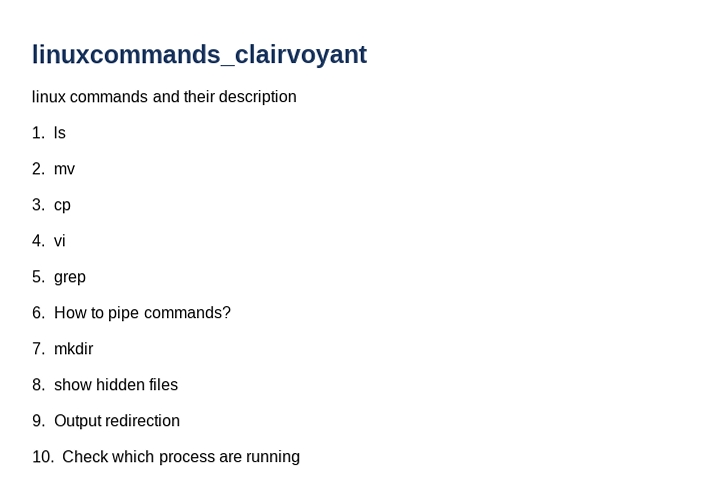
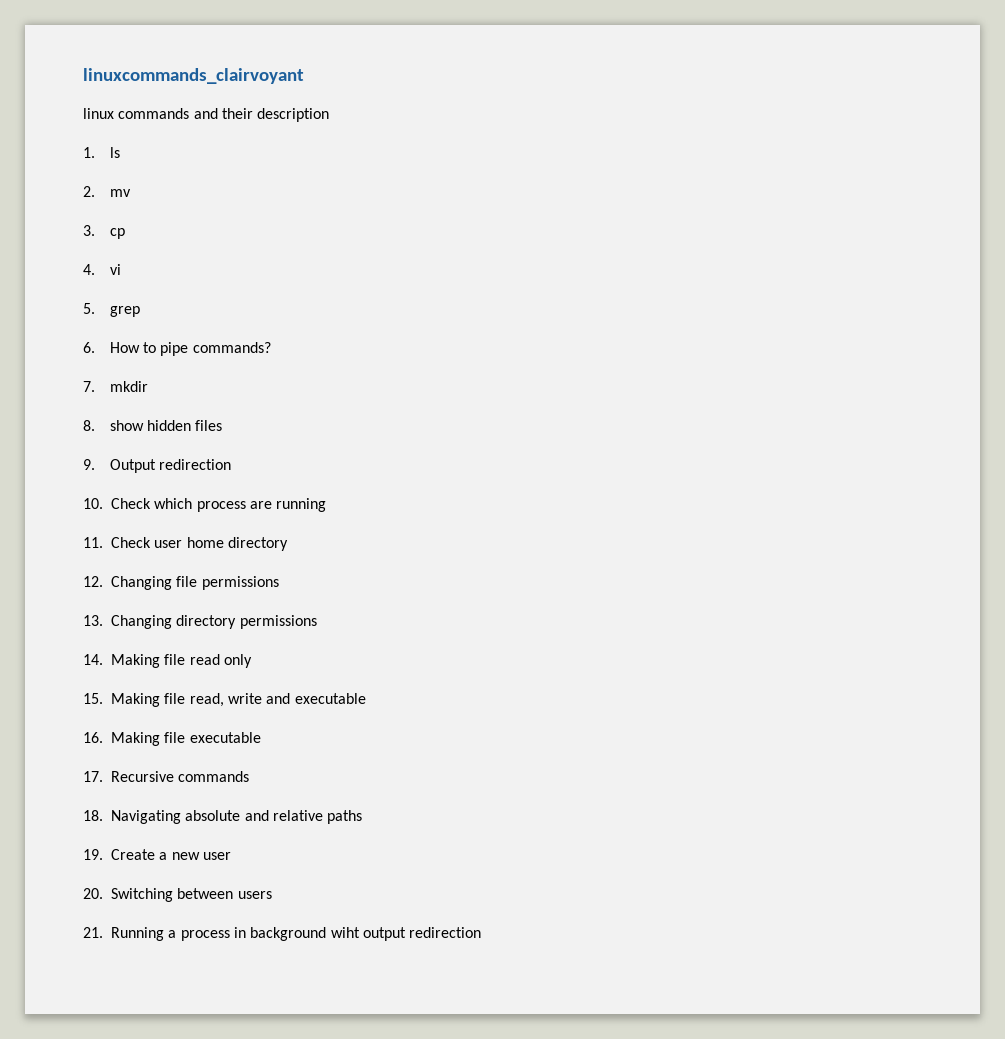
+ 11. Check user home directory
+ 12. Changing file permissions
+ 13. Changing directory permissions
+ 14. Making file read only
+ 15. Making file read, write and executable
+ 16. Making file executable
+ 17. Recursive commands
+ 18. Navigating absolute and relative paths
+ 19. Create a new user
+ 20. Switching between users
+ 21. Running a process in background wiht output redirection

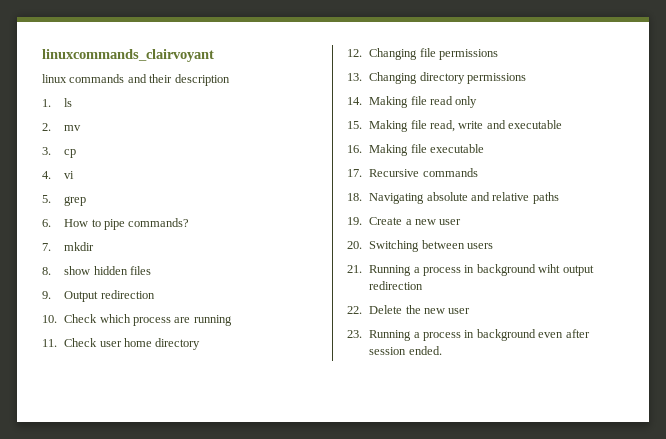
+ 22. Delete the new user
+ 23. Running a process in background even after session ended.

